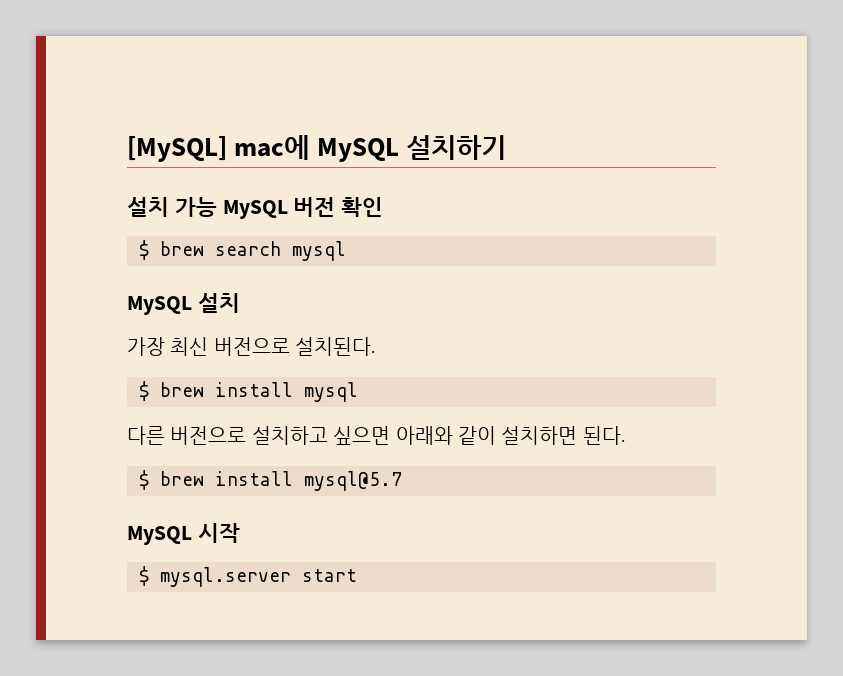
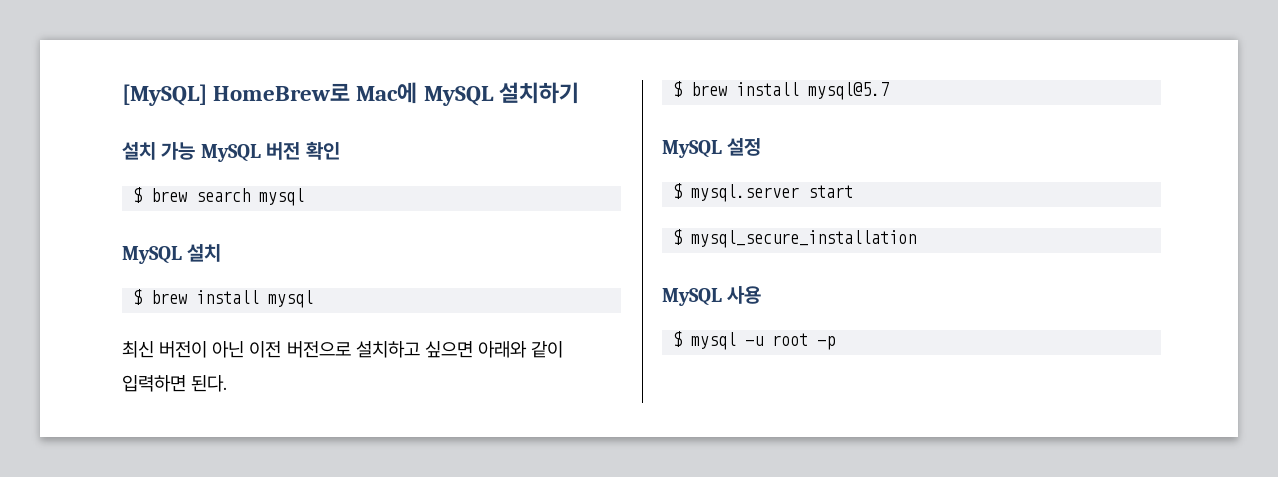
- [MySQL] mac에 MySQL 설치하기
+ [MySQL] HomeBrew로 Mac에 MySQL 설치하기
- 가장 최신 버전으로 설치된다.
- 다른 버전으로 설치하고 싶으면 아래와 같이 설치하면 된다.
+ 최신 버전이 아닌 이전 버전으로 설치하고 싶으면 아래와 같이 입력하면 된다.
- MySQL 시작
+ MySQL 설정
+ $ mysql_secure_installation
+ MySQL 사용
+ $ mysql -u root -p

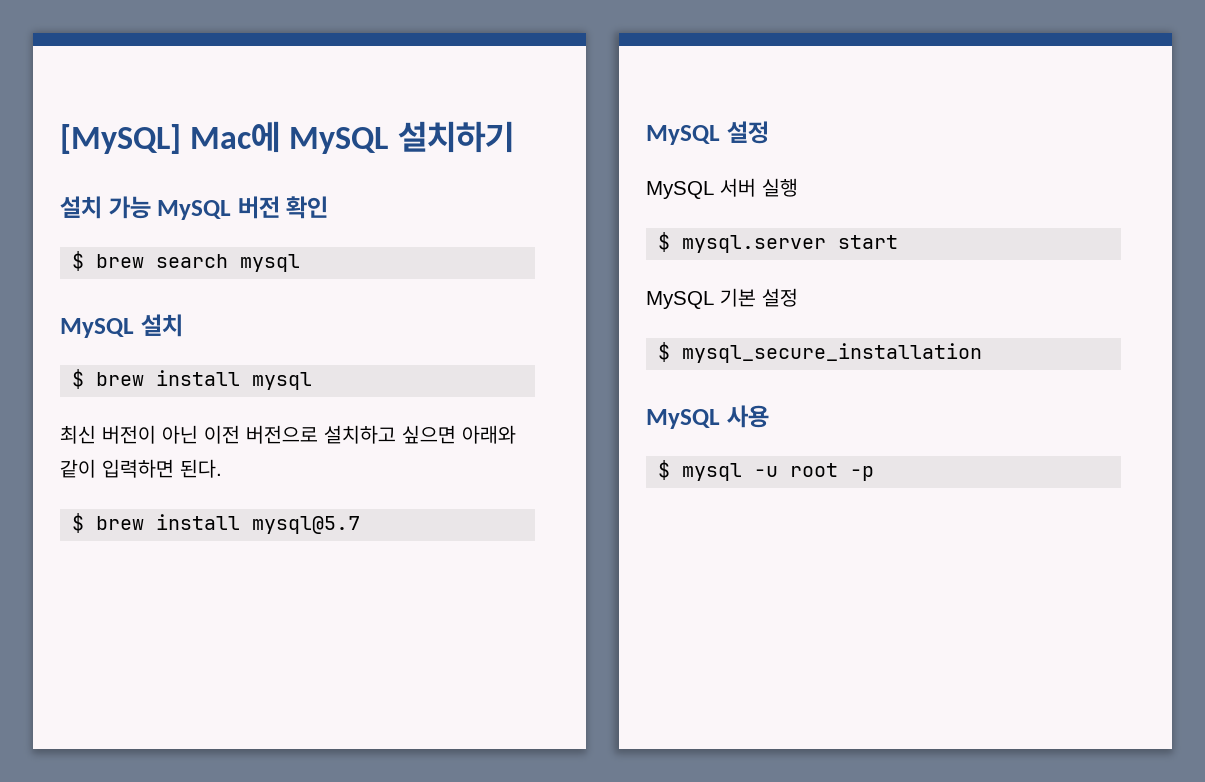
- [MySQL] HomeBrew로 Mac에 MySQL 설치하기
+ [MySQL] Mac에 MySQL 설치하기
+ MySQL 서버 실행
+ MySQL 기본 설정

